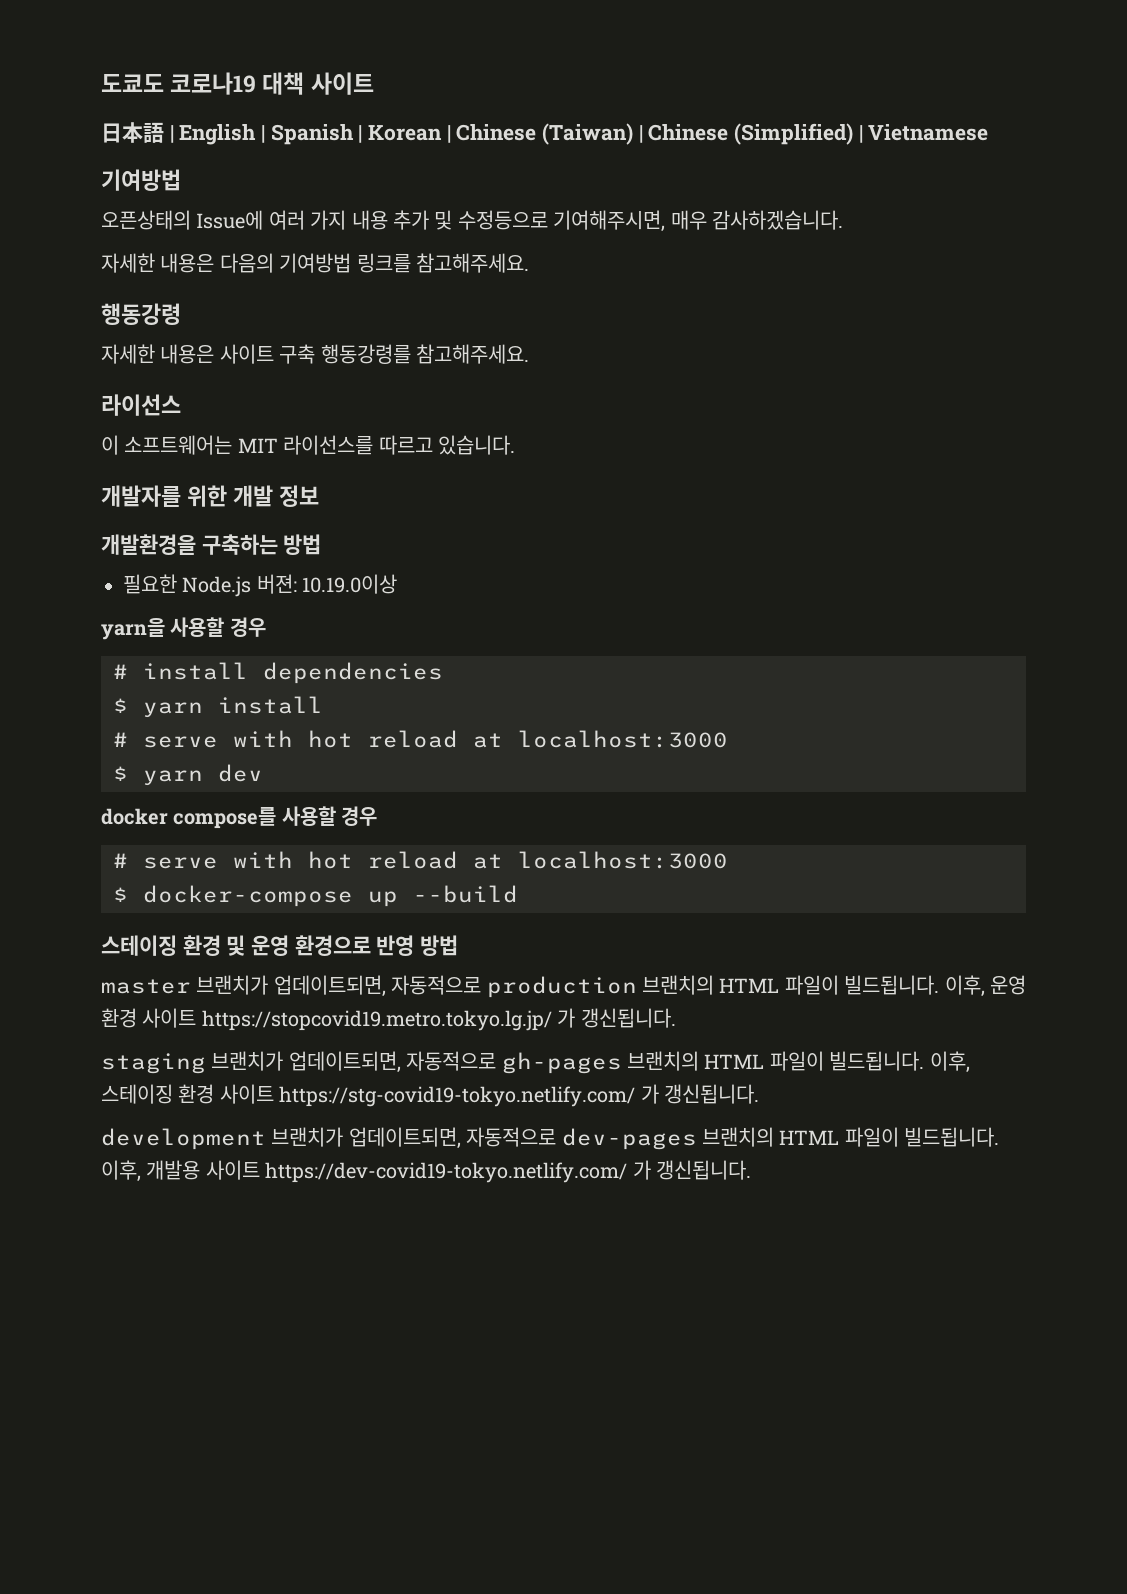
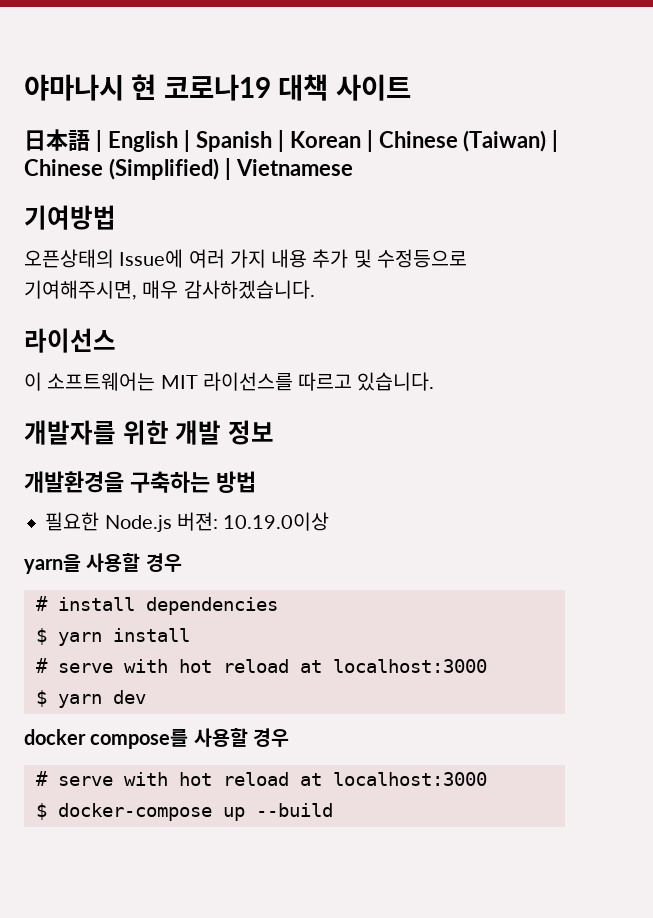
- 도쿄도 코로나19 대책 사이트
+ 야마나시 현 코로나19 대책 사이트
- 자세한 내용은 다음의 기여방법 링크를 참고해주세요.
- 행동강령
- 자세한 내용은 사이트 구축 행동강령를 참고해주세요.
- 스테이징 환경 및 운영 환경으로 반영 방법
- master 브랜치가 업데이트되면, 자동적으로 production 브랜치의 HTML 파일이 빌드됩니다. 이후, 운영 환경 사이트 https://stopcovid19.metro.tokyo.lg.jp/ 가 갱신됩니다.
- staging 브랜치가 업데이트되면, 자동적으로 gh-pages 브랜치의 HTML 파일이 빌드됩니다. 이후, 스테이징 환경 사이트 https://stg-covid19-tokyo.netlify.com/ 가 갱신됩니다.
- development 브랜치가 업데이트되면, 자동적으로 dev-pages 브랜치의 HTML 파일이 빌드됩니다. 이후, 개발용 사이트 https://dev-covid19-tokyo.netlify.com/ 가 갱신됩니다.

